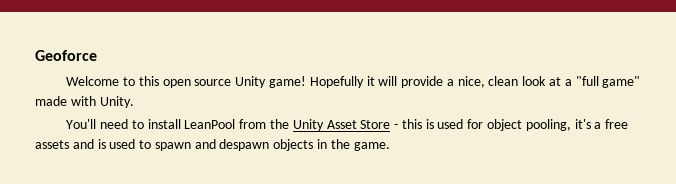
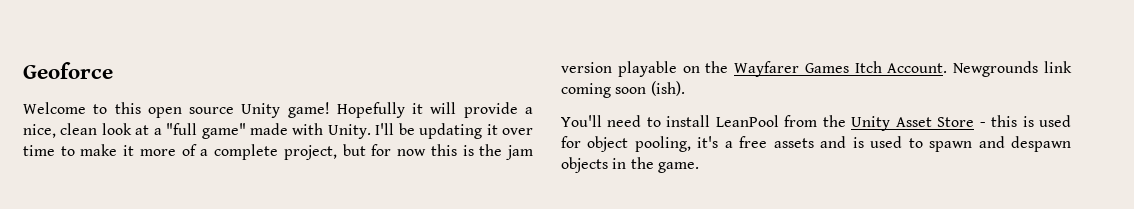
+ I'll be updating it over time to make it more of a complete project, but for now this is the jam version playable on the Wayfarer Games Itch Account. Newgrounds link coming soon (ish).

